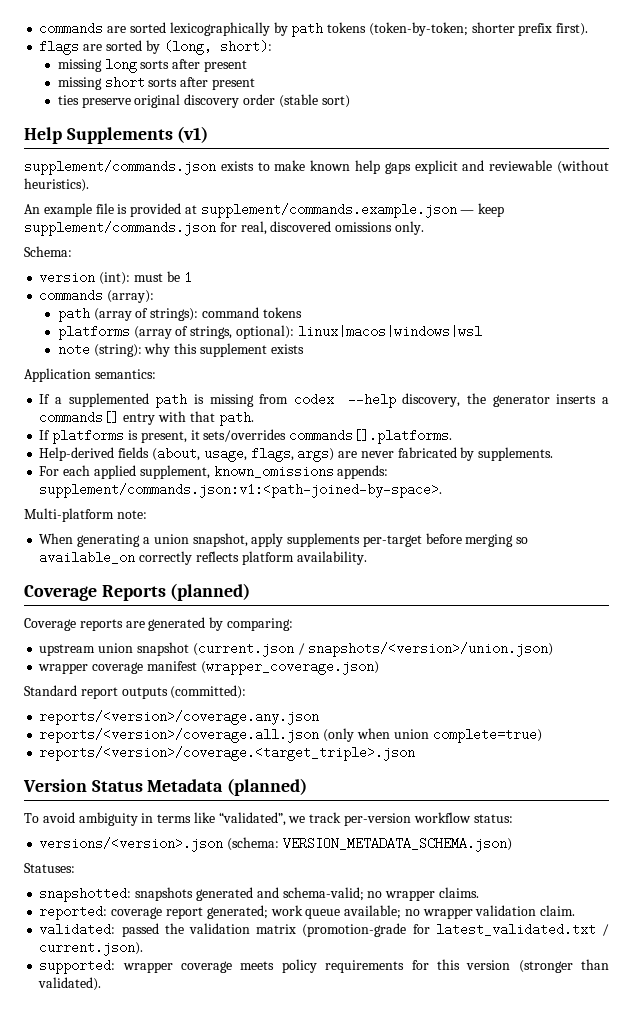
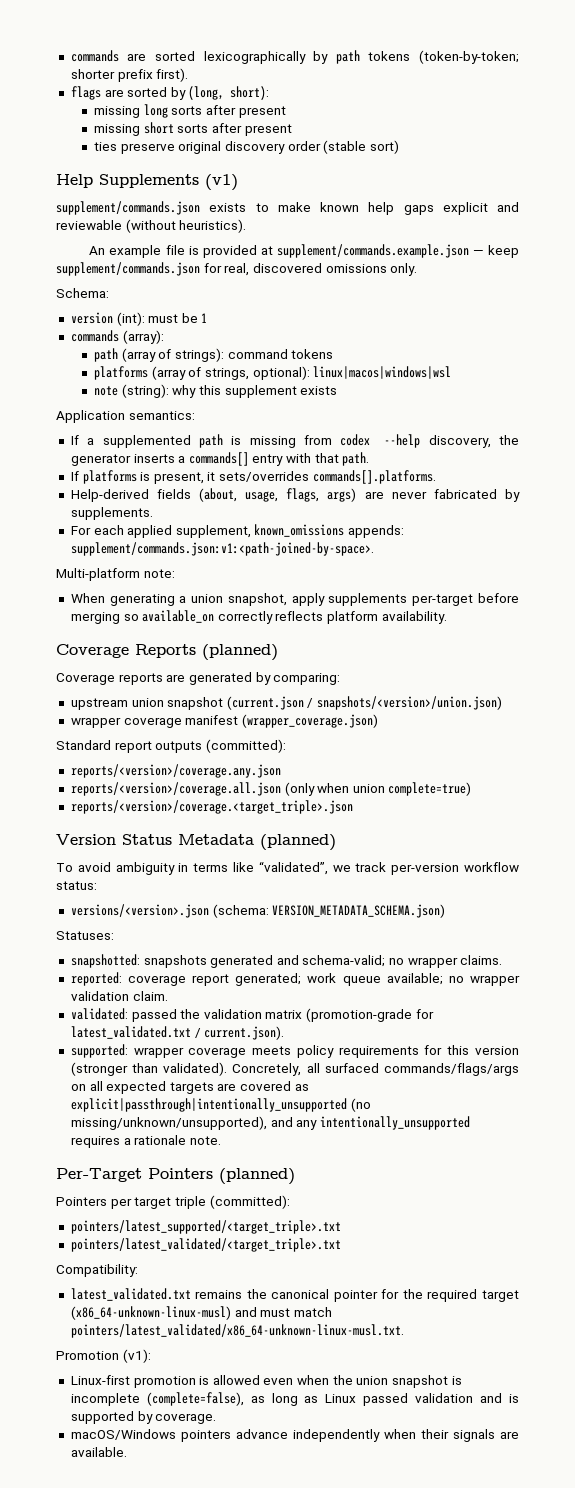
+ Concretely, all surfaced commands/flags/args on all expected targets are covered as explicit|passthrough|intentionally_unsupported (no missing/unknown/unsupported), and any intentionally_unsupported requires a rationale note.
+ Per-Target Pointers (planned)
+ Pointers per target triple (committed):
+ pointers/latest_supported/<target_triple>.txt
+ pointers/latest_validated/<target_triple>.txt
+ Compatibility:
+ latest_validated.txt remains the canonical pointer for the required target (x86_64-unknown-linux-musl) and must match pointers/latest_validated/x86_64-unknown-linux-musl.txt.
+ Promotion (v1):
+ Linux-first promotion is allowed even when the union snapshot is incomplete (complete=false), as long as Linux passed validation and is supported by coverage.
+ macOS/Windows pointers advance independently when their signals are available.

